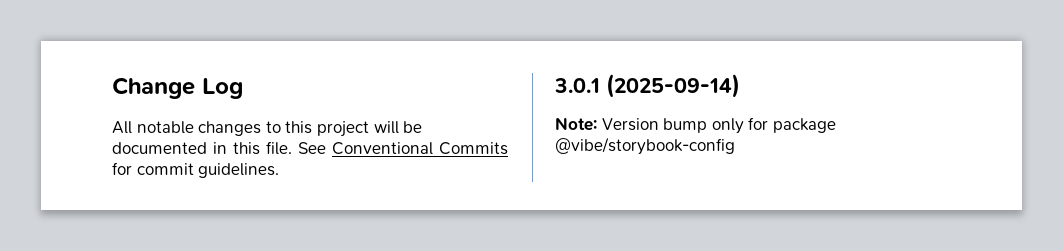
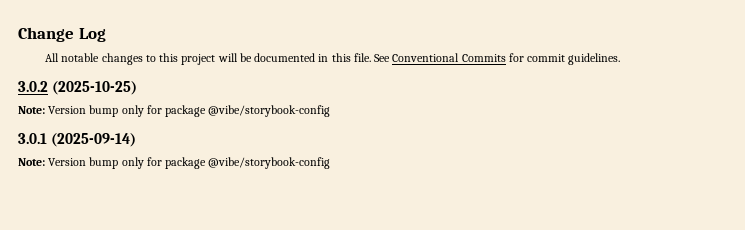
+ 3.0.2 (2025-10-25)
+ Note: Version bump only for package @vibe/storybook-config

